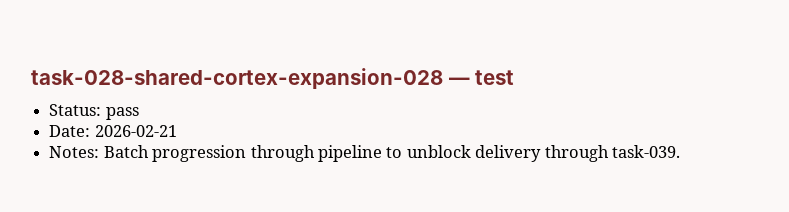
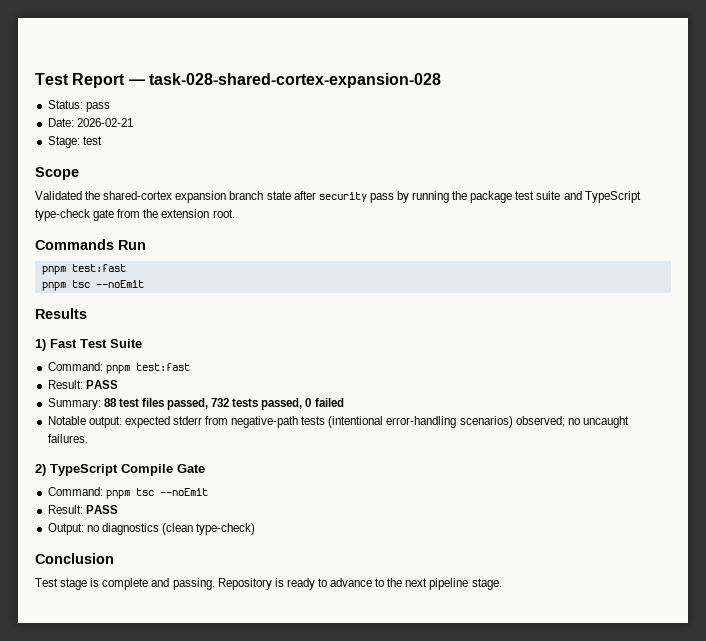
- task-028-shared-cortex-expansion-028 — test
+ Test Report — task-028-shared-cortex-expansion-028
- Notes: Batch progression through pipeline to unblock delivery through task-039.
+ Stage: test
+ Scope
+ Validated the shared-cortex expansion branch state after security pass by running the package test suite and TypeScript type-check gate from the extension root.
+ Commands Run
+ pnpm test:fast
+ pnpm tsc --noEmit
+ Results
+ 1) Fast Test Suite
+ Command: pnpm test:fast
+ Result: PASS
+ Summary: 88 test files passed, 732 tests passed, 0 failed
+ Notable output: expected stderr from negative-path tests (intentional error-handling scenarios) observed; no uncaught failures.
+ 2) TypeScript Compile Gate
+ Command: pnpm tsc --noEmit
+ Result: PASS
+ Output: no diagnostics (clean type-check)
+ Conclusion
+ Test stage is complete and passing. Repository is ready to advance to the next pipeline stage.

